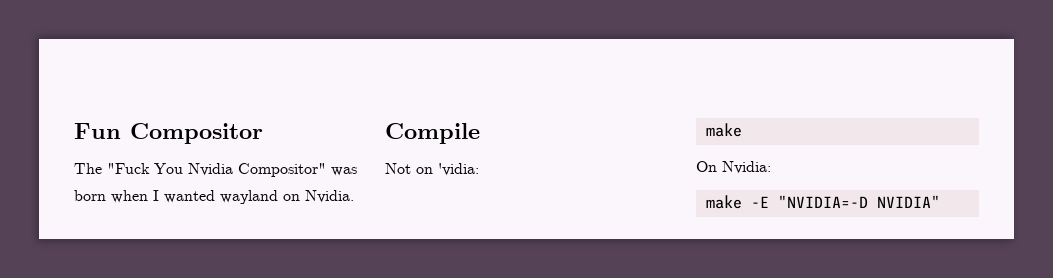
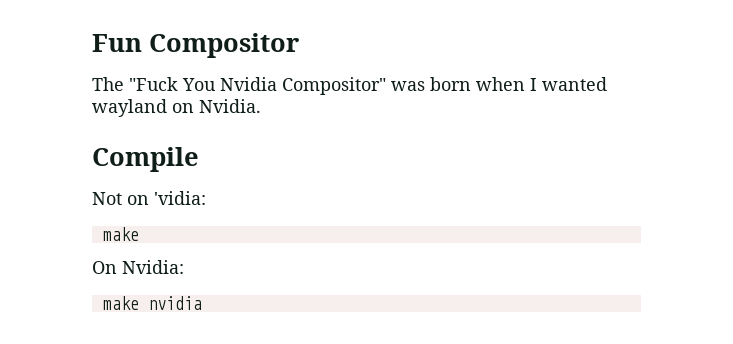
- make -E "NVIDIA=-D NVIDIA"
+ make nvidia

